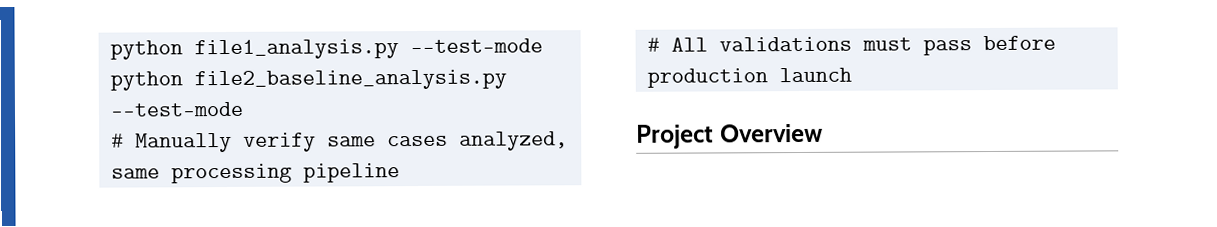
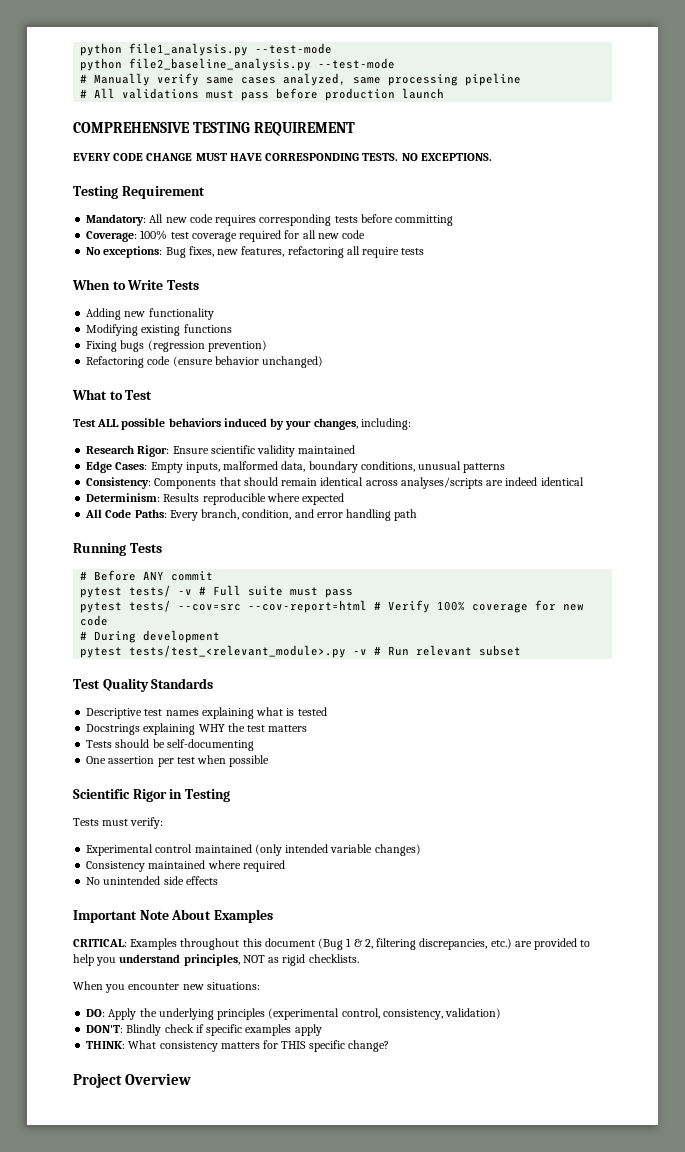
+ COMPREHENSIVE TESTING REQUIREMENT
+ EVERY CODE CHANGE MUST HAVE CORRESPONDING TESTS. NO EXCEPTIONS.
+ Testing Requirement
+ Mandatory: All new code requires corresponding tests before committing
+ Coverage: 100% test coverage required for all new code
+ No exceptions: Bug fixes, new features, refactoring all require tests
+ When to Write Tests
+ Adding new functionality
+ Modifying existing functions
+ Fixing bugs (regression prevention)
+ Refactoring code (ensure behavior unchanged)
+ What to Test
+ Test ALL possible behaviors induced by your changes, including:
+ Research Rigor: Ensure scientific validity maintained
+ Edge Cases: Empty inputs, malformed data, boundary conditions, unusual patterns
+ Consistency: Components that should remain identical across analyses/scripts are indeed identical
+ Determinism: Results reproducible where expected
+ All Code Paths: Every branch, condition, and error handling path
+ Running Tests
+ # Before ANY commit
+ pytest tests/ -v # Full suite must pass
+ pytest tests/ --cov=src --cov-report=html # Verify 100% coverage for new code
+ # During development
+ pytest tests/test_<relevant_module>.py -v # Run relevant subset
+ Test Quality Standards
+ Descriptive test names explaining what is tested
+ Docstrings explaining WHY the test matters
+ Tests should be self-documenting
+ One assertion per test when possible
+ Scientific Rigor in Testing
+ Tests must verify:
+ Experimental control maintained (only intended variable changes)
+ Consistency maintained where required
+ No unintended side effects
+ Important Note About Examples
+ CRITICAL: Examples throughout this document (Bug 1 & 2, filtering discrepancies, etc.) are provided to help you understand principles, NOT as rigid checklists.
+ When you encounter new situations:
+ DO: Apply the underlying principles (experimental control, consistency, validation)
+ DON'T: Blindly check if specific examples apply
+ THINK: What consistency matters for THIS specific change?

